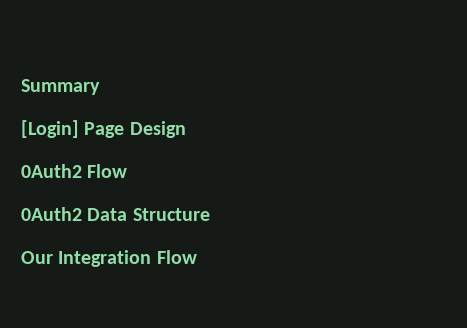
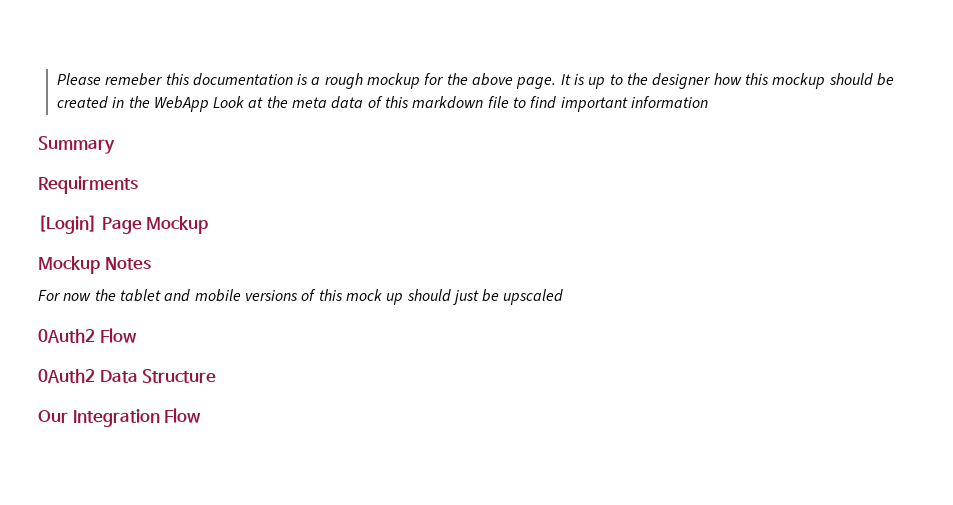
+ Please remeber this documentation is a rough mockup for the above page. It is up to the designer how this mockup should be created in the WebApp Look at the meta data of this markdown file to find important information
+ Requirments
- [Login] Page Design
+ [Login] Page Mockup
+ Mockup Notes
+ For now the tablet and mobile versions of this mock up should just be upscaled

